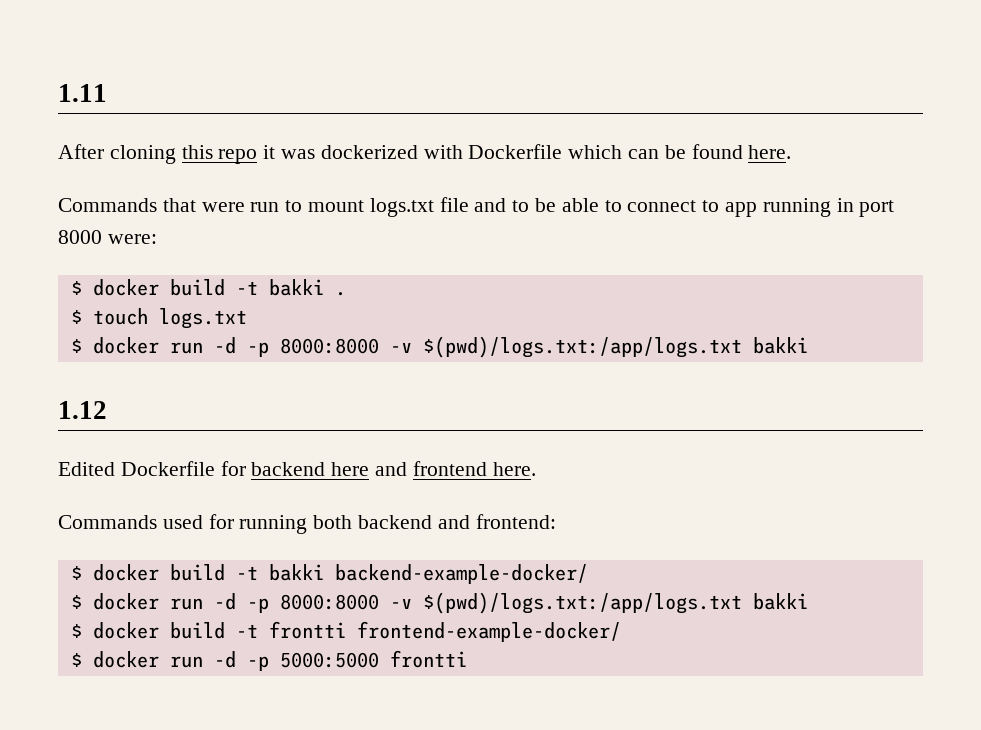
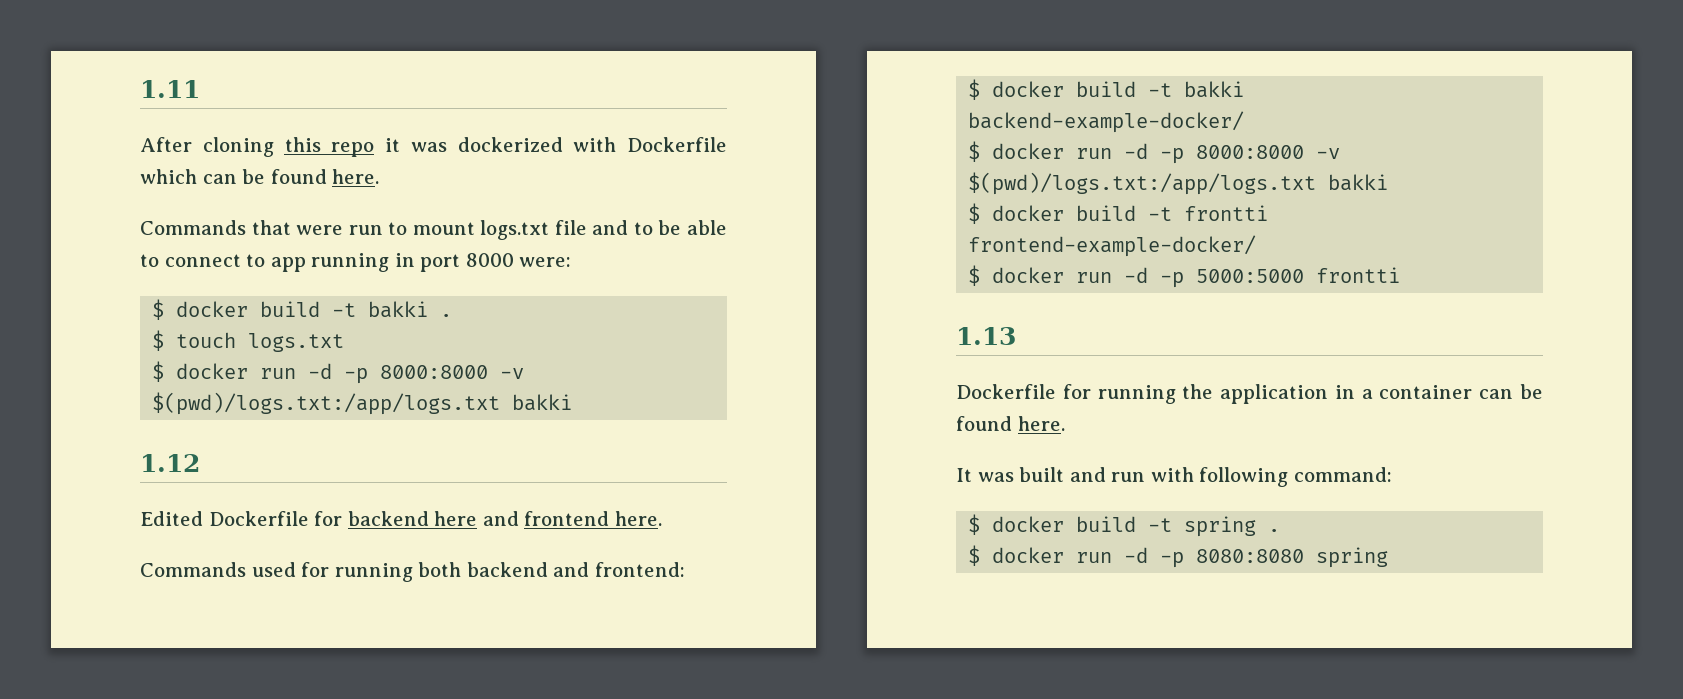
+ 1.13
+ Dockerfile for running the application in a container can be found here.
+ It was built and run with following command:
+ $ docker build -t spring .
+ $ docker run -d -p 8080:8080 spring

